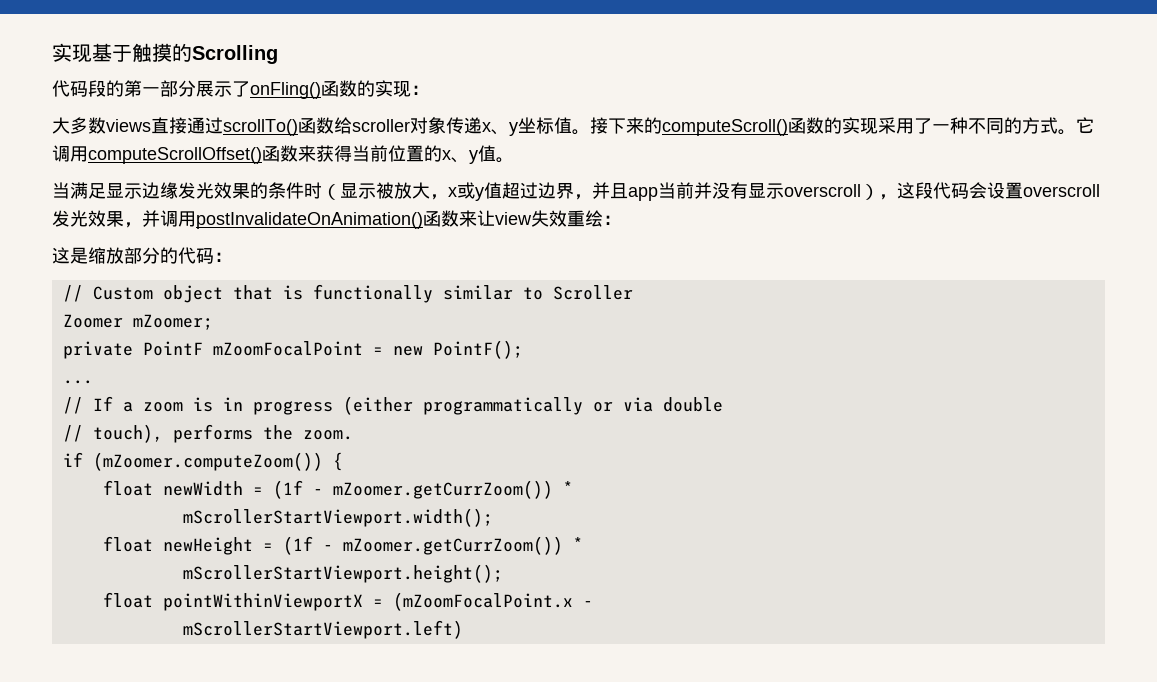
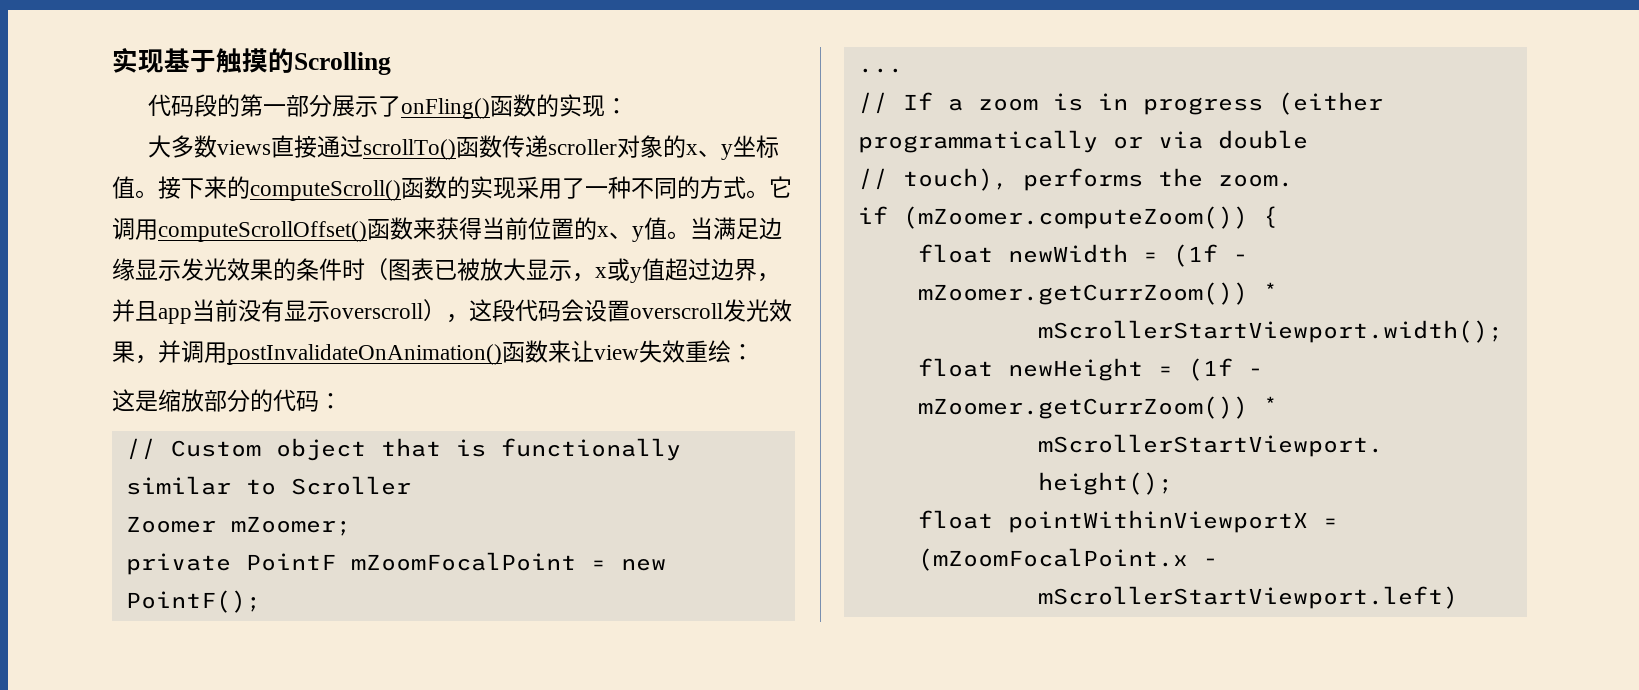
- 大多数views直接通过scrollTo()函数给scroller对象传递x、y坐标值。
+ 大多数views直接通过scrollTo()函数传递scroller对象的x、y坐标值。
- 它调用computeScrollOffset()函数来获得当前位置的x、y值。
- 当满足显示边缘发光效果的条件时（显示被放大，x或y值超过边界，并且app当前并没有显示overscroll），这段代码会设置overscroll发光效果，并调用postInvalidateOnAnimation()函数来让view失效重绘：
+ 它调用computeScrollOffset()函数来获得当前位置的x、y值。当满足边缘显示发光效果的条件时（图表已被放大显示，x或y值超过边界，并且app当前没有显示overscroll），这段代码会设置overscroll发光效果，并调用postInvalidateOnAnimation()函数来让view失效重绘：

